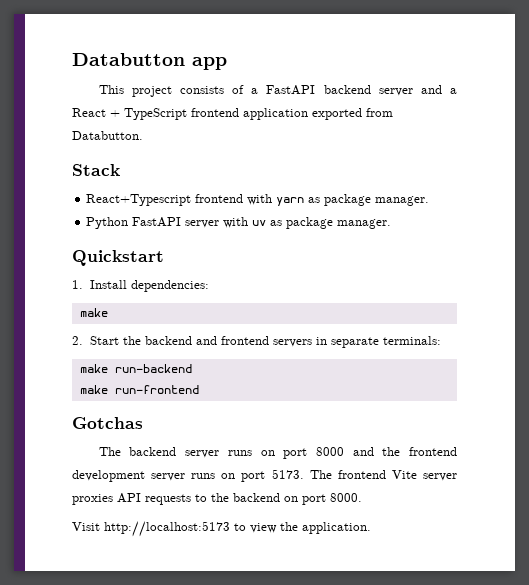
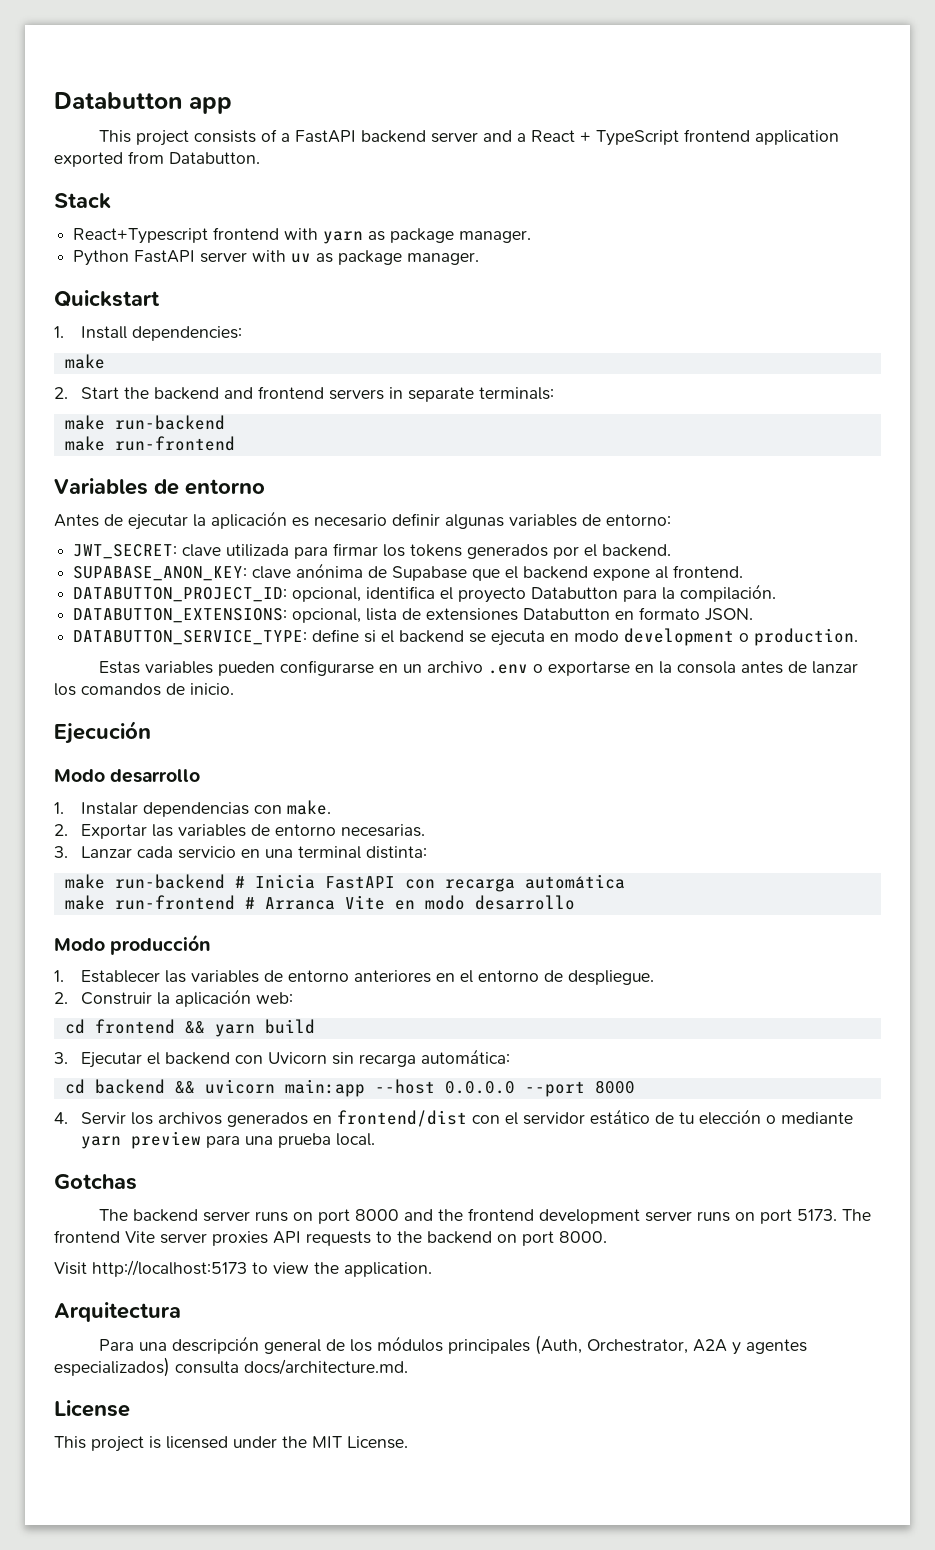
+ Variables de entorno
+ Antes de ejecutar la aplicación es necesario definir algunas variables de entorno:
+ JWT_SECRET: clave utilizada para firmar los tokens generados por el backend.
+ SUPABASE_ANON_KEY: clave anónima de Supabase que el backend expone al frontend.
+ DATABUTTON_PROJECT_ID: opcional, identifica el proyecto Databutton para la compilación.
+ DATABUTTON_EXTENSIONS: opcional, lista de extensiones Databutton en formato JSON.
+ DATABUTTON_SERVICE_TYPE: define si el backend se ejecuta en modo development o production.
+ Estas variables pueden configurarse en un archivo .env o exportarse en la consola antes de lanzar los comandos de inicio.
+ Ejecución
+ Modo desarrollo
+ 1. Instalar dependencias con make.
+ 2. Exportar las variables de entorno necesarias.
+ 3. Lanzar cada servicio en una terminal distinta:
+ make run-backend # Inicia FastAPI con recarga automática
+ make run-frontend # Arranca Vite en modo desarrollo
+ Modo producción
+ 1. Establecer las variables de entorno anteriores en el entorno de despliegue.
+ 2. Construir la aplicación web:
+ cd frontend && yarn build
+ 3. Ejecutar el backend con Uvicorn sin recarga automática:
+ cd backend && uvicorn main:app --host 0.0.0.0 --port 8000
+ 4. Servir los archivos generados en frontend/dist con el servidor estático de tu elección o mediante yarn preview para una prueba local.
+ Arquitectura
+ Para una descripción general de los módulos principales (Auth, Orchestrator, A2A y agentes especializados) consulta docs/architecture.md.
+ License
+ This project is licensed under the MIT License.

